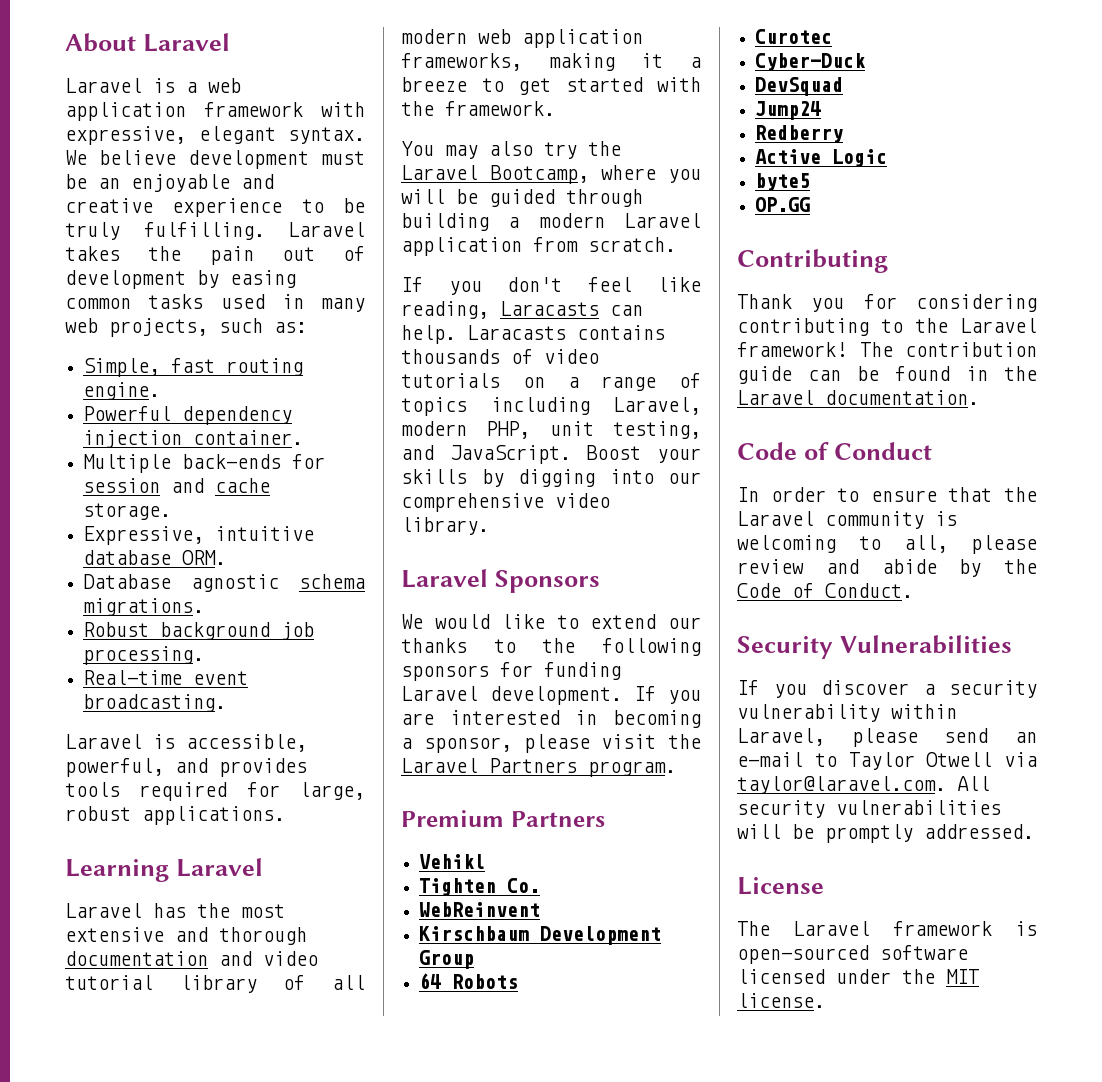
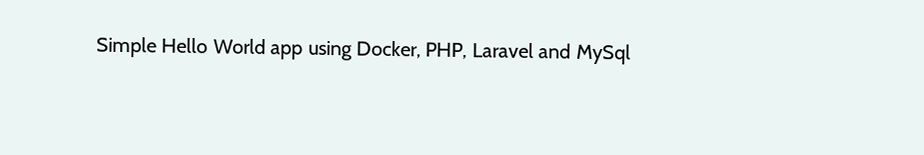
- About Laravel
- Laravel is a web application framework with expressive, elegant syntax. We believe development must be an enjoyable and creative experience to be truly fulfilling. Laravel takes the pain out of development by easing common tasks used in many web projects, such as:
- Simple, fast routing engine.
- Powerful dependency injection container.
- Multiple back-ends for session and cache storage.
- Expressive, intuitive database ORM.
- Database agnostic schema migrations.
- Robust background job processing.
- Real-time event broadcasting.
- Laravel is accessible, powerful, and provides tools required for large, robust applications.
- Learning Laravel
- Laravel has the most extensive and thorough documentation and video tutorial library of all modern web application frameworks, making it a breeze to get started with the framework.
- You may also try the Laravel Bootcamp, where you will be guided through building a modern Laravel application from scratch.
- If you don't feel like reading, Laracasts can help. Laracasts contains thousands of video tutorials on a range of topics including Laravel, modern PHP, unit testing, and JavaScript. Boost your skills by digging into our comprehensive video library.
- Laravel Sponsors
- We would like to extend our thanks to the following sponsors for funding Laravel development. If you are interested in becoming a sponsor, please visit the Laravel Partners program.
- Premium Partners
- Vehikl
- Tighten Co.
- WebReinvent
- Kirschbaum Development Group
- 64 Robots
- Curotec
- Cyber-Duck
- DevSquad
- Jump24
- Redberry
- Active Logic
- byte5
- OP.GG
- Contributing
- Thank you for considering contributing to the Laravel framework! The contribution guide can be found in the Laravel documentation.
- Code of Conduct
- In order to ensure that the Laravel community is welcoming to all, please review and abide by the Code of Conduct.
- Security Vulnerabilities
- If you discover a security vulnerability within Laravel, please send an e-mail to Taylor Otwell via taylor@laravel.com. All security vulnerabilities will be promptly addressed.
- License
- The Laravel framework is open-sourced software licensed under the MIT license.
+ Simple Hello World app using Docker, PHP, Laravel and MySql

